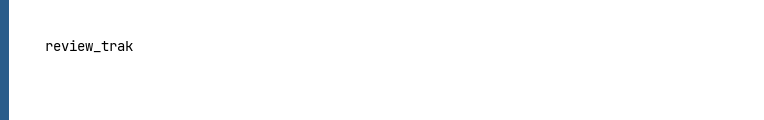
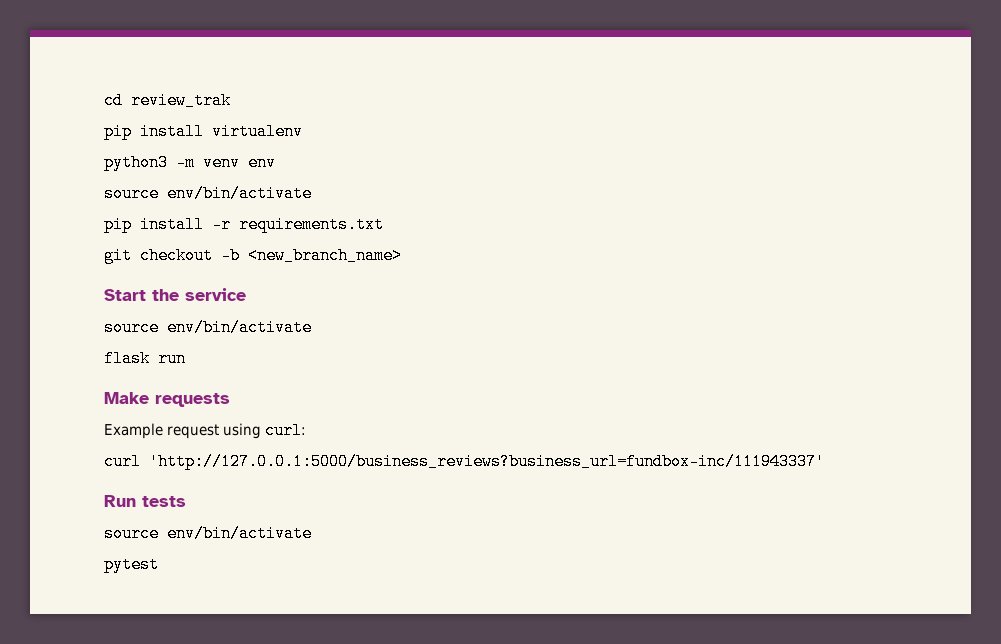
- review_trak
+ cd review_trak
+ pip install virtualenv
+ python3 -m venv env
+ source env/bin/activate
+ pip install -r requirements.txt
+ git checkout -b <new_branch_name>
+ Start the service
+ source env/bin/activate
+ flask run
+ Make requests
+ Example request using curl:
+ curl 'http://127.0.0.1:5000/business_reviews?business_url=fundbox-inc/111943337'
+ Run tests
+ source env/bin/activate
+ pytest

